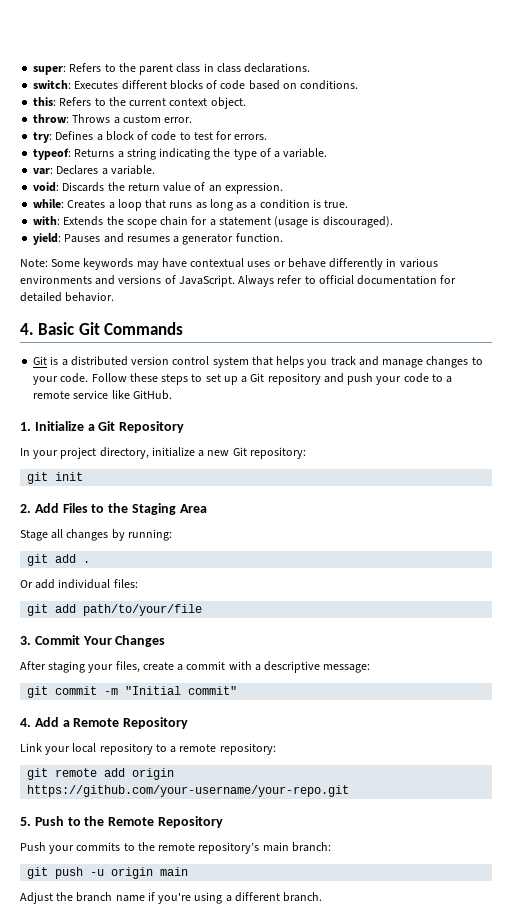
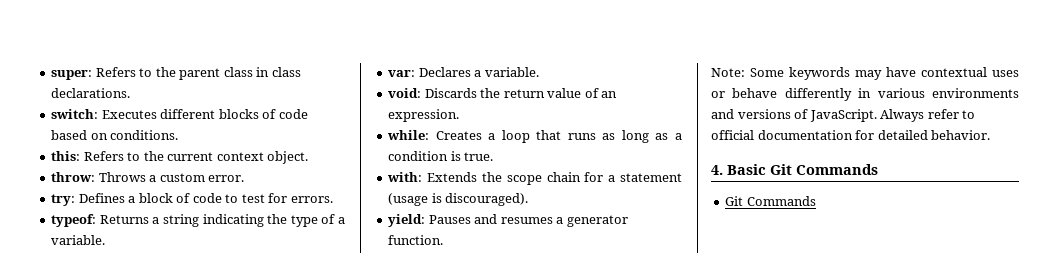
  4. Basic Git Commands
- Git is a distributed version control system that helps you track and manage changes to your code. Follow these steps to set up a Git repository and push your code to a remote service like GitHub.
- 1. Initialize a Git Repository
- In your project directory, initialize a new Git repository:
- git init
- 2. Add Files to the Staging Area
- Stage all changes by running:
- git add .
- Or add individual files:
- git add path/to/your/file
- 3. Commit Your Changes
- After staging your files, create a commit with a descriptive message:
- git commit -m "Initial commit"
- 4. Add a Remote Repository
- Link your local repository to a remote repository:
- git remote add origin https://github.com/your-username/your-repo.git
- 5. Push to the Remote Repository
- Push your commits to the remote repository’s main branch:
- git push -u origin main
- Adjust the branch name if you're using a different branch.
+ Git Commands

